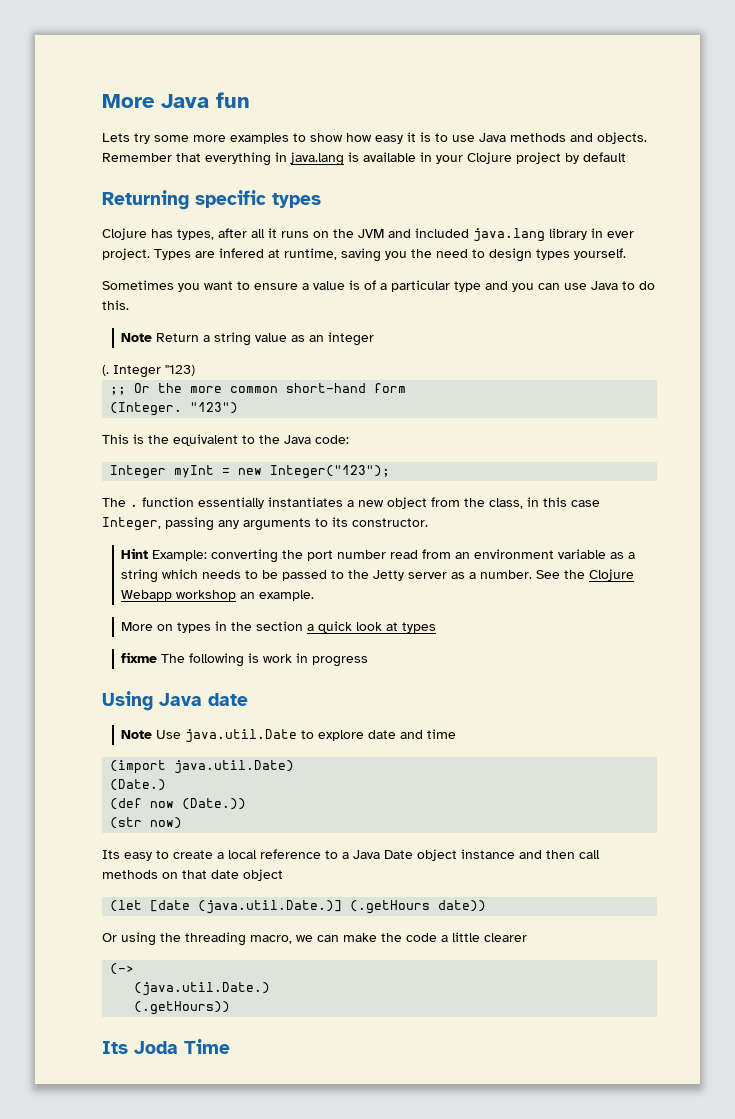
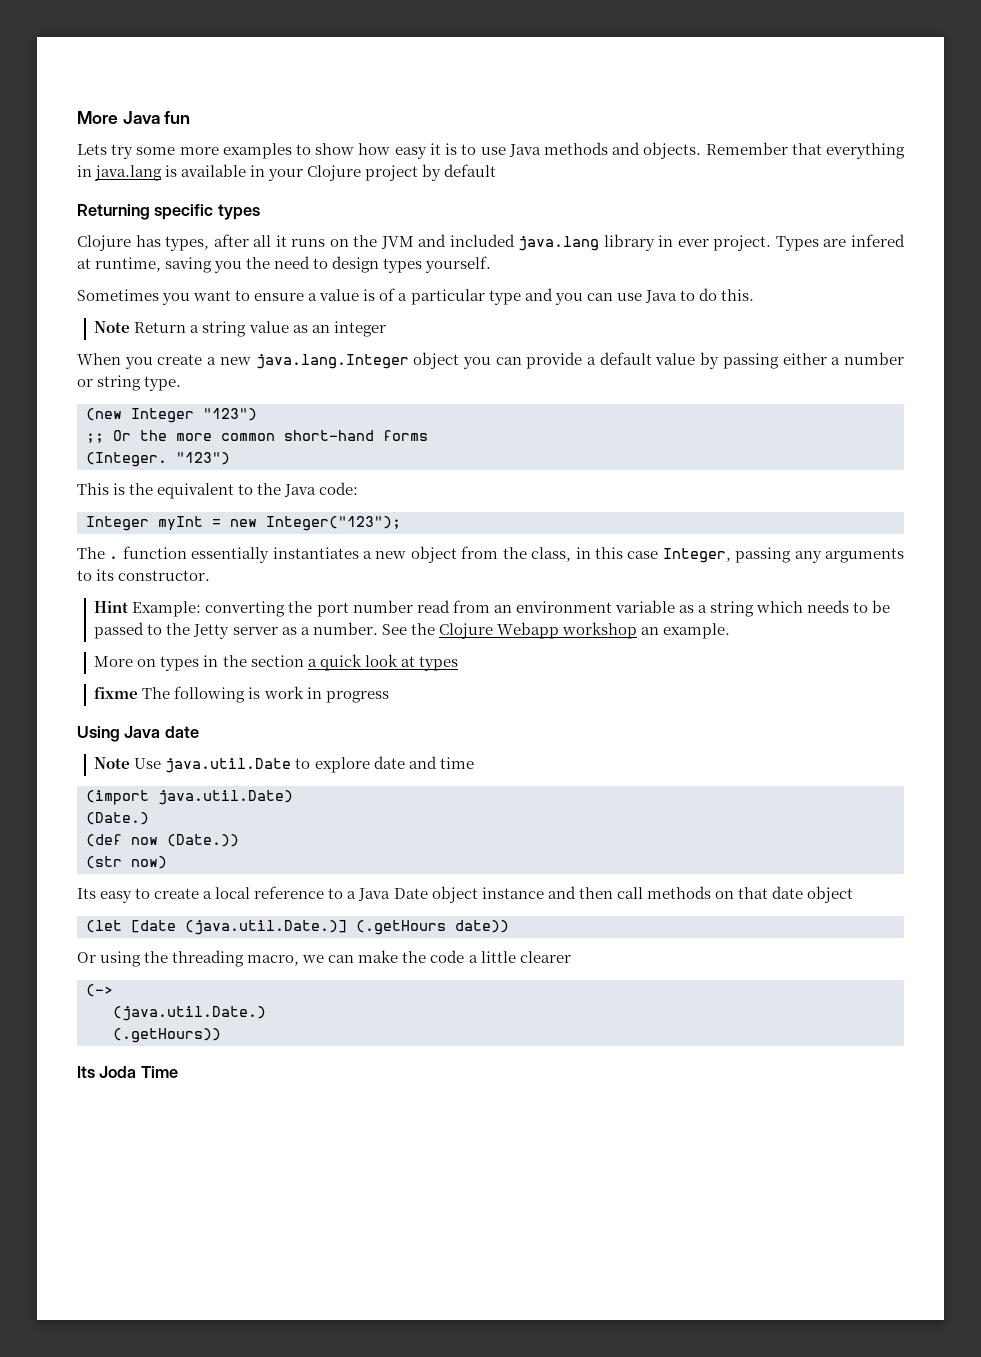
- (. Integer "123)
+ When you create a new java.lang.Integer object you can provide a default value by passing either a number or string type.
+ (new Integer "123")
- ;; Or the more common short-hand form
+ ;; Or the more common short-hand forms

